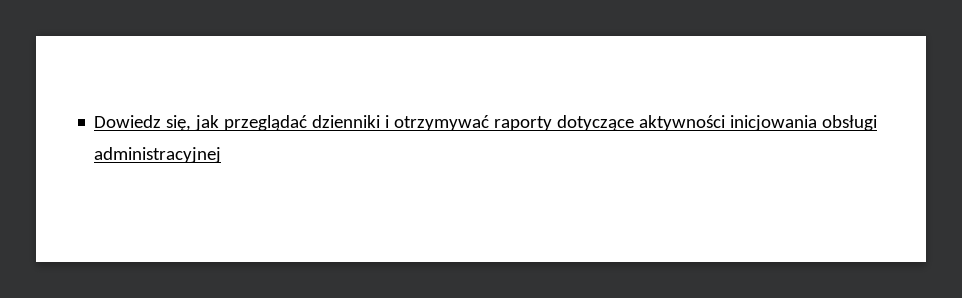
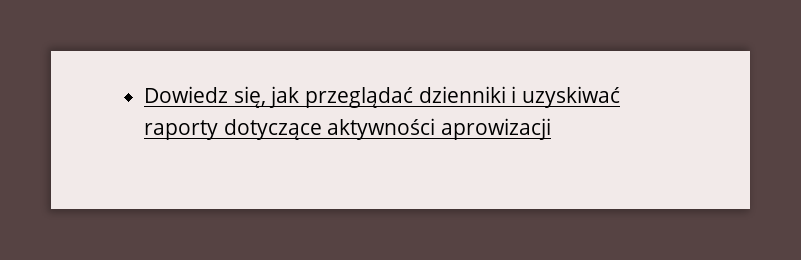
- Dowiedz się, jak przeglądać dzienniki i otrzymywać raporty dotyczące aktywności inicjowania obsługi administracyjnej
+ Dowiedz się, jak przeglądać dzienniki i uzyskiwać raporty dotyczące aktywności aprowizacji

